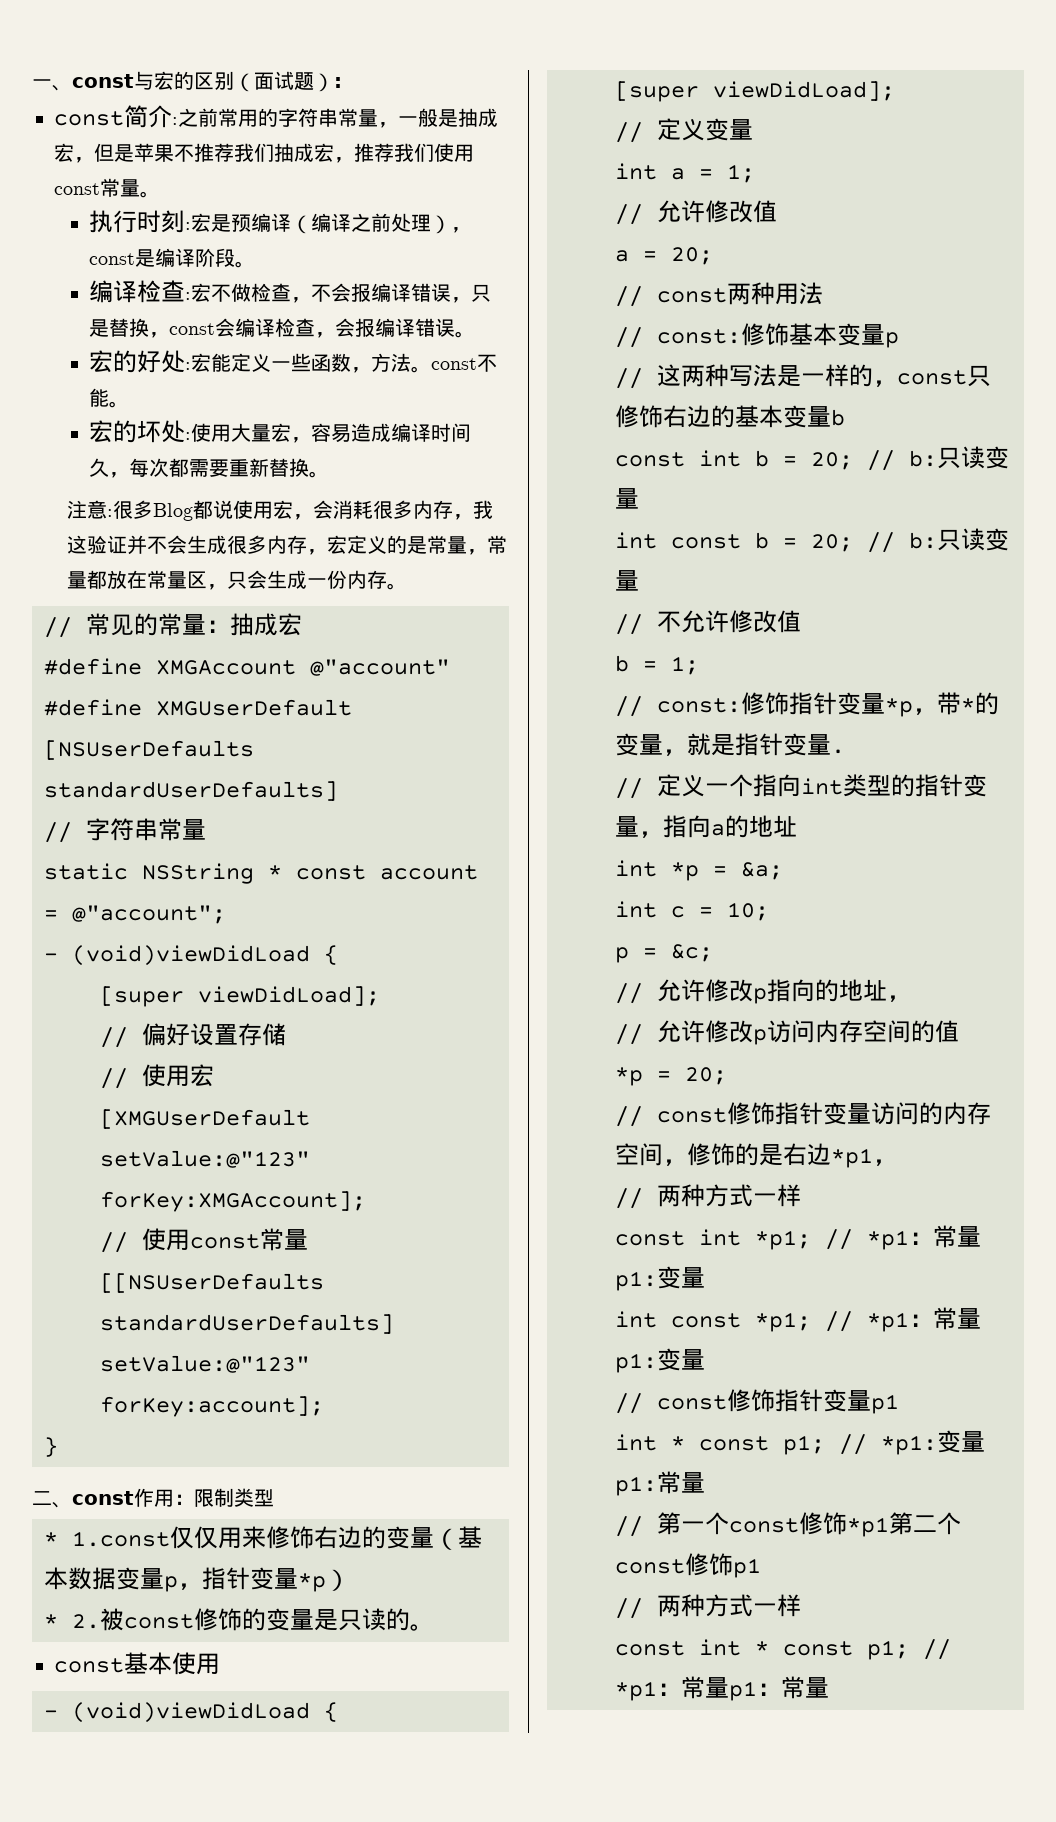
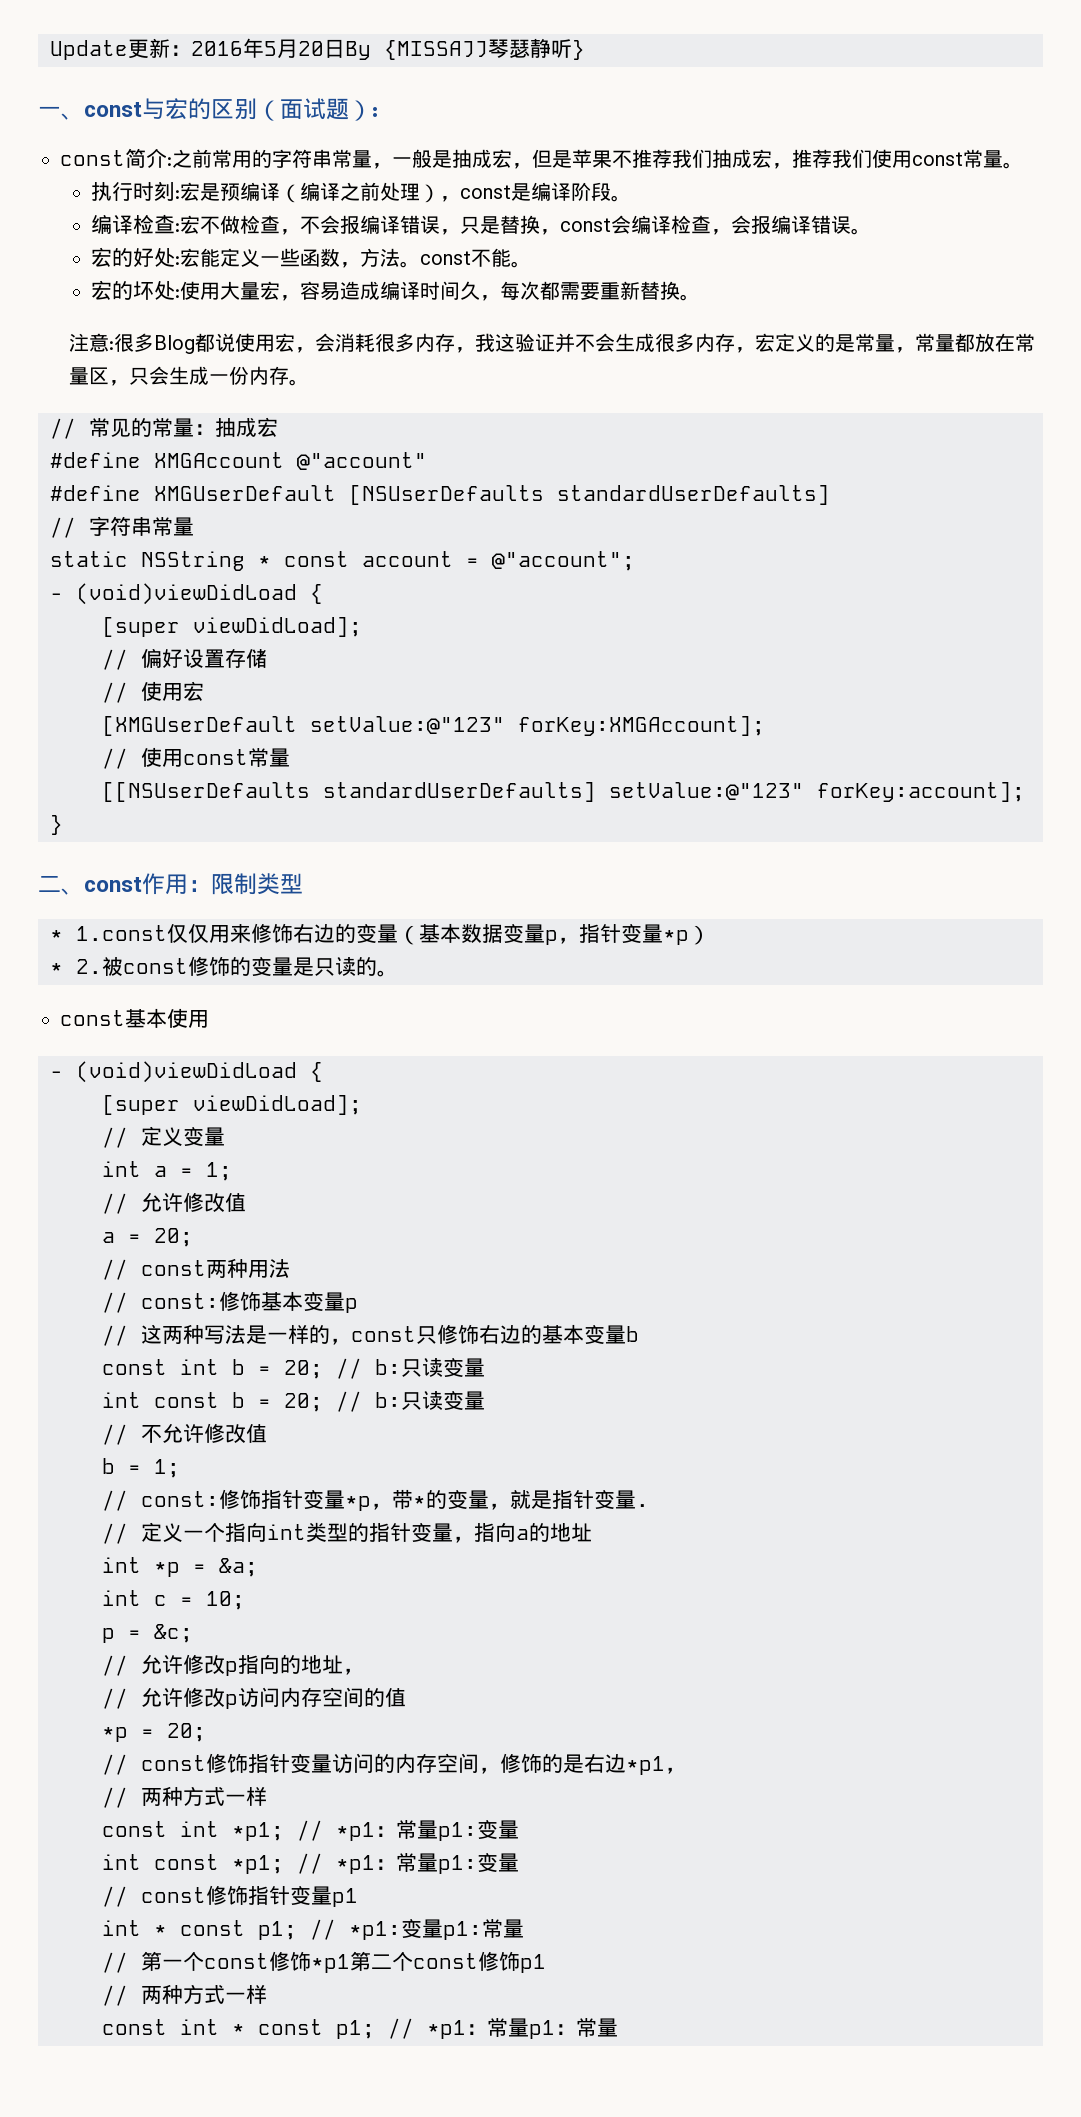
+ Update更新：2016年5月20日By {MISSAJJ琴瑟静听}

